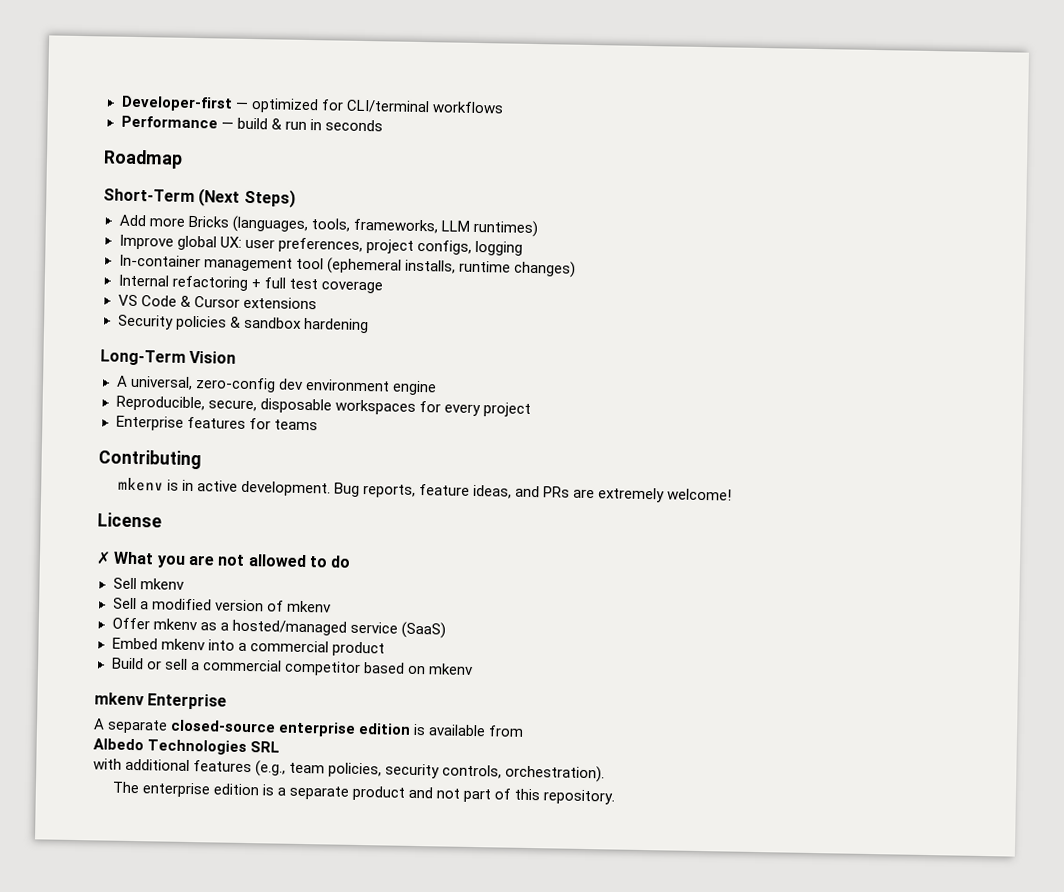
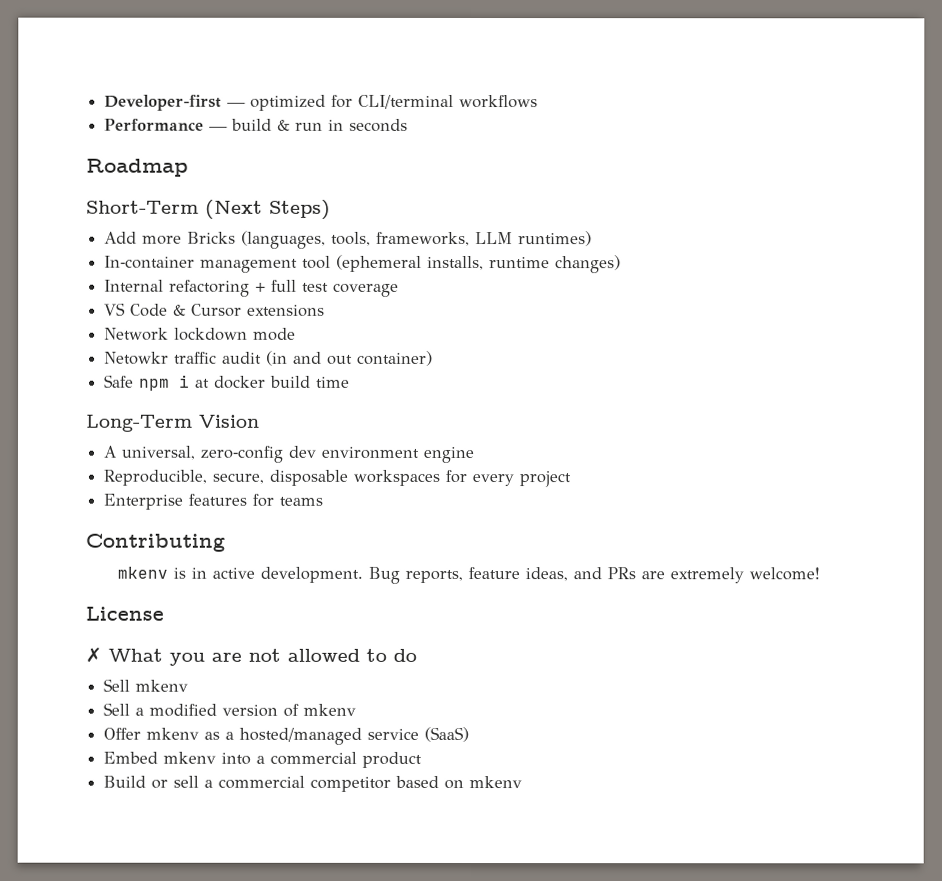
- Improve global UX: user preferences, project configs, logging
- Security policies & sandbox hardening
+ Network lockdown mode
+ Netowkr traffic audit (in and out container)
+ Safe npm i at docker build time
- mkenv Enterprise
- A separate closed-source enterprise edition is available from
- Albedo Technologies SRL
- with additional features (e.g., team policies, security controls, orchestration).
- The enterprise edition is a separate product and not part of this repository.

